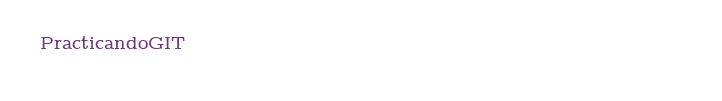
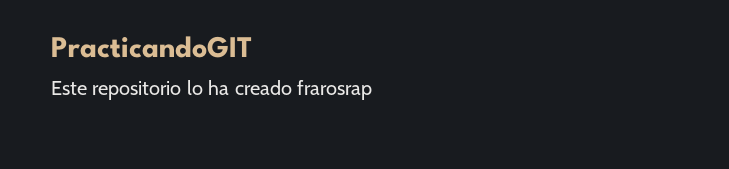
+ Este repositorio lo ha creado frarosrap

